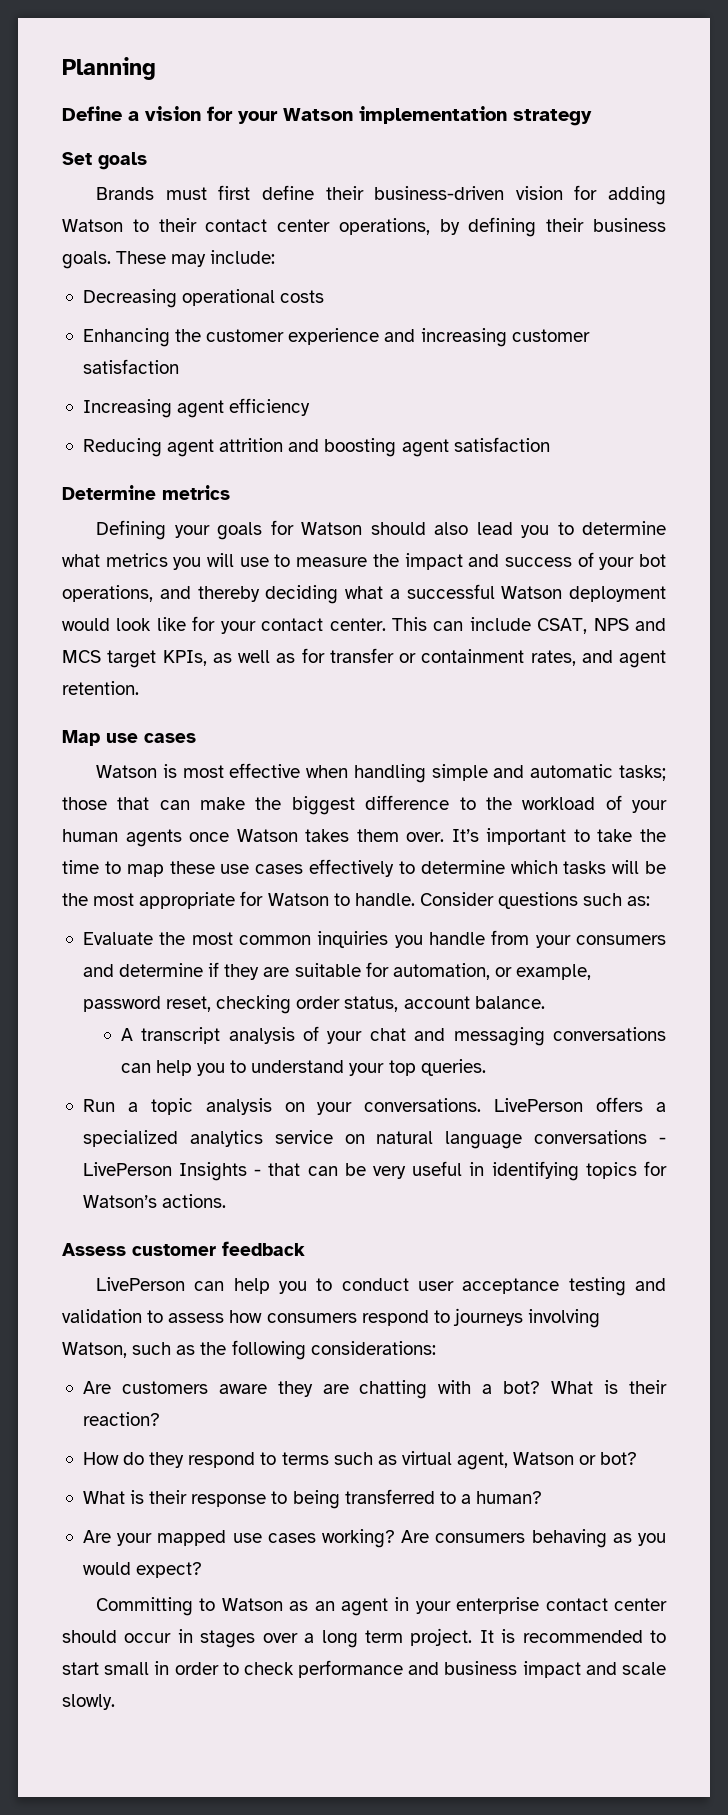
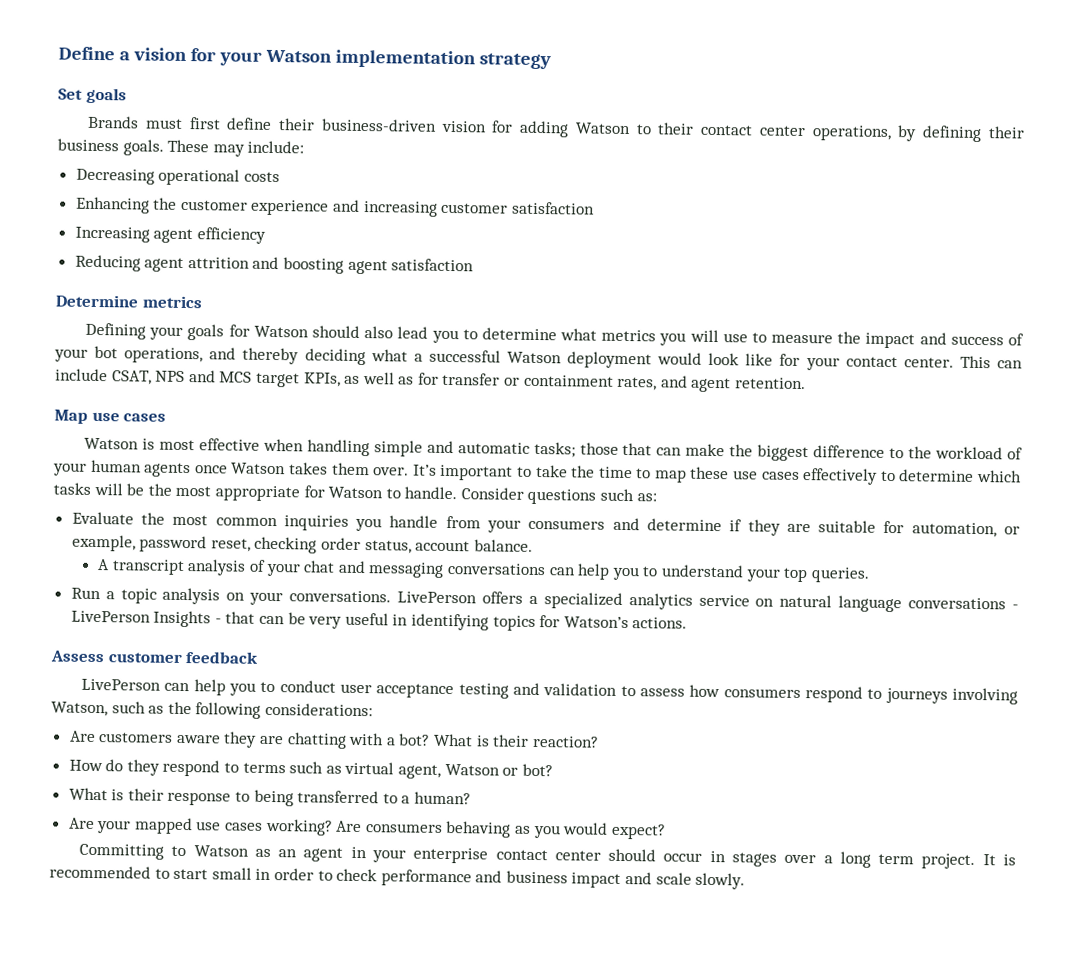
- Planning

